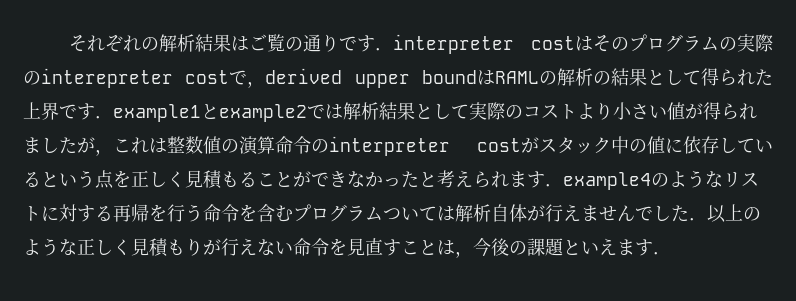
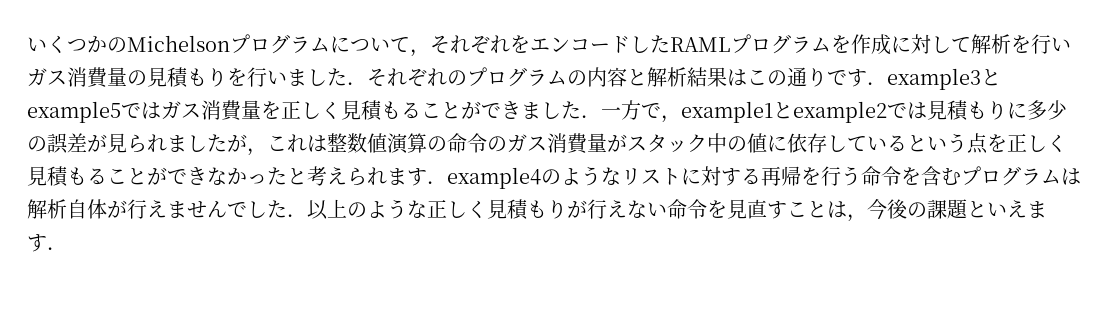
- それぞれの解析結果はご覧の通りです．interpreter costはそのプログラムの実際のinterepreter costで，derived upper boundはRAMLの解析の結果として得られた上界です．example1とexample2では解析結果として実際のコストより小さい値が得られましたが，これは整数値の演算命令のinterpreter costがスタック中の値に依存しているという点を正しく見積もることができなかったと考えられます．example4のようなリストに対する再帰を行う命令を含むプログラムついては解析自体が行えませんでした．以上のような正しく見積もりが行えない命令を見直すことは，今後の課題といえます．
+ いくつかのMichelsonプログラムについて，それぞれをエンコードしたRAMLプログラムを作成に対して解析を行いガス消費量の見積もりを行いました．それぞれのプログラムの内容と解析結果はこの通りです．example3とexample5ではガス消費量を正しく見積もることができました．一方で，example1とexample2では見積もりに多少の誤差が見られましたが，これは整数値演算の命令のガス消費量がスタック中の値に依存しているという点を正しく見積もることができなかったと考えられます．example4のようなリストに対する再帰を行う命令を含むプログラムは解析自体が行えませんでした．以上のような正しく見積もりが行えない命令を見直すことは，今後の課題といえます．

